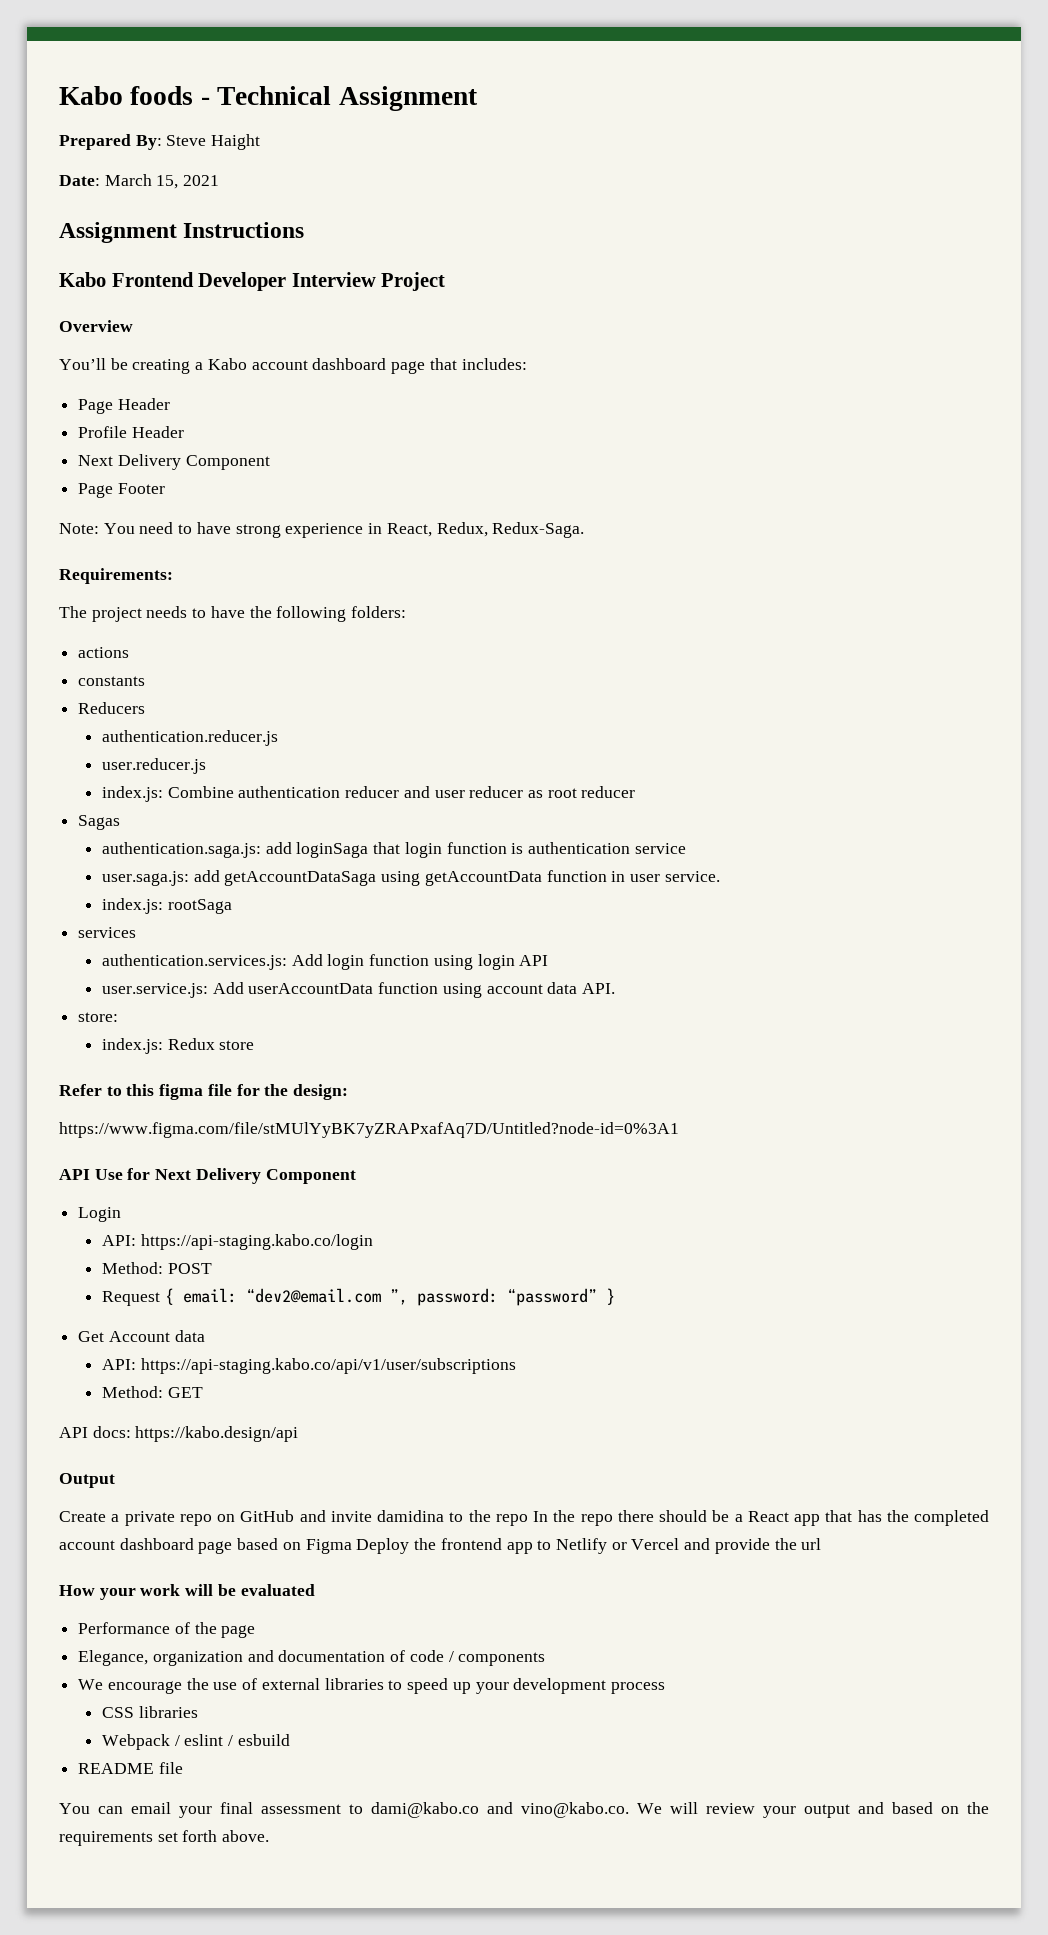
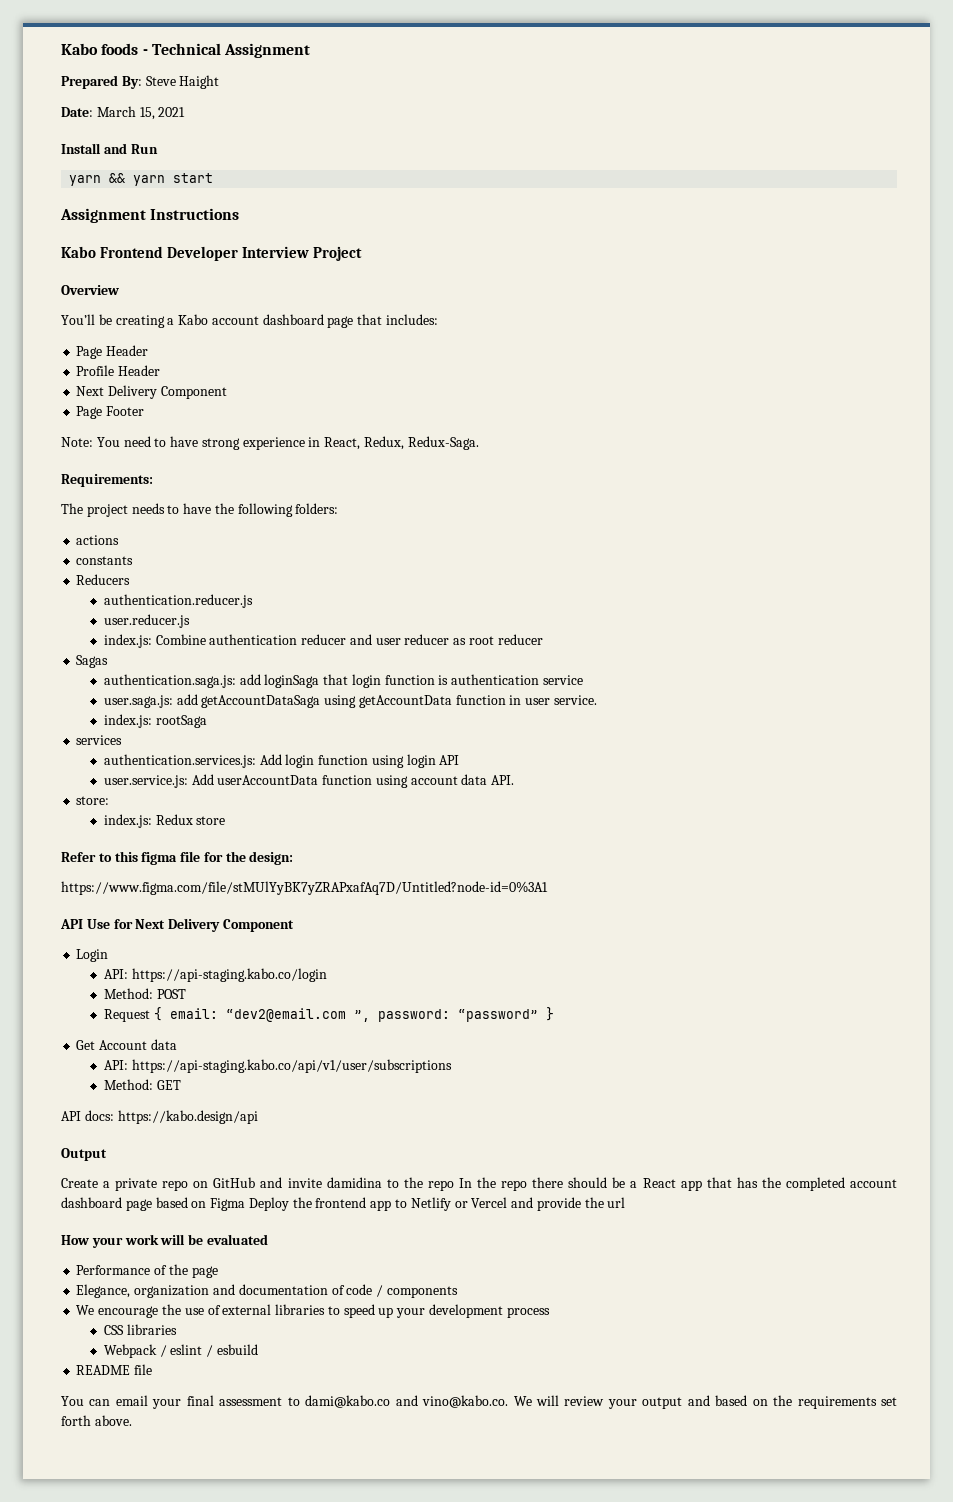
+ Install and Run
+ yarn && yarn start

